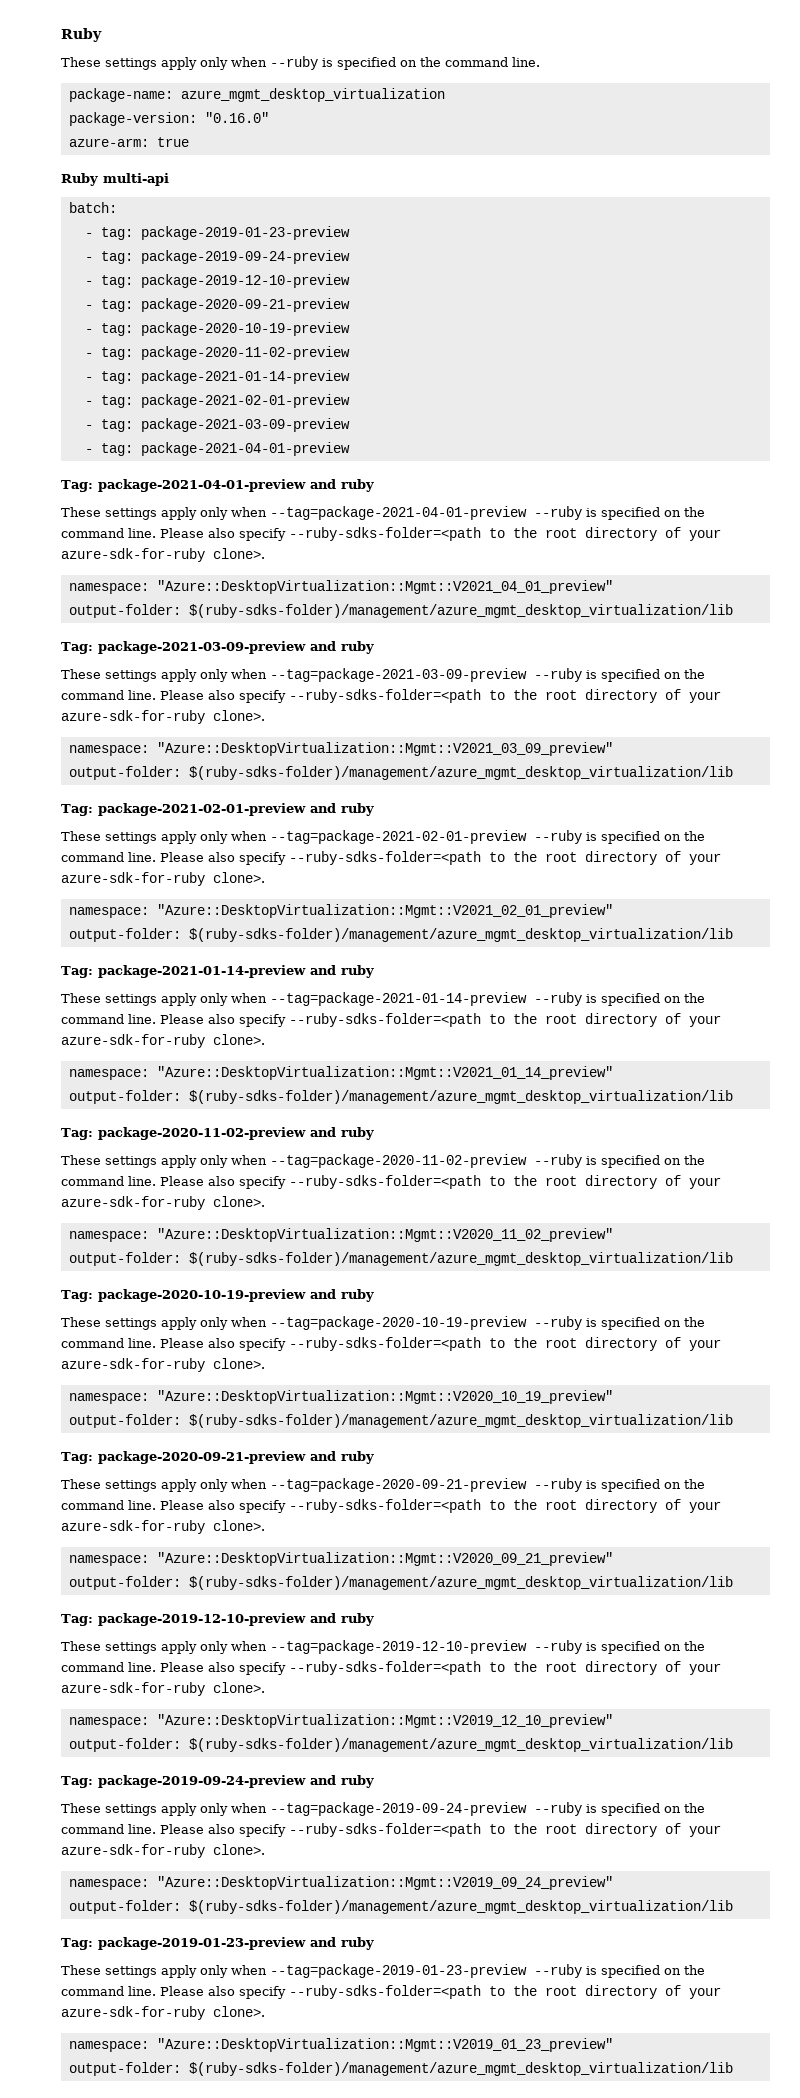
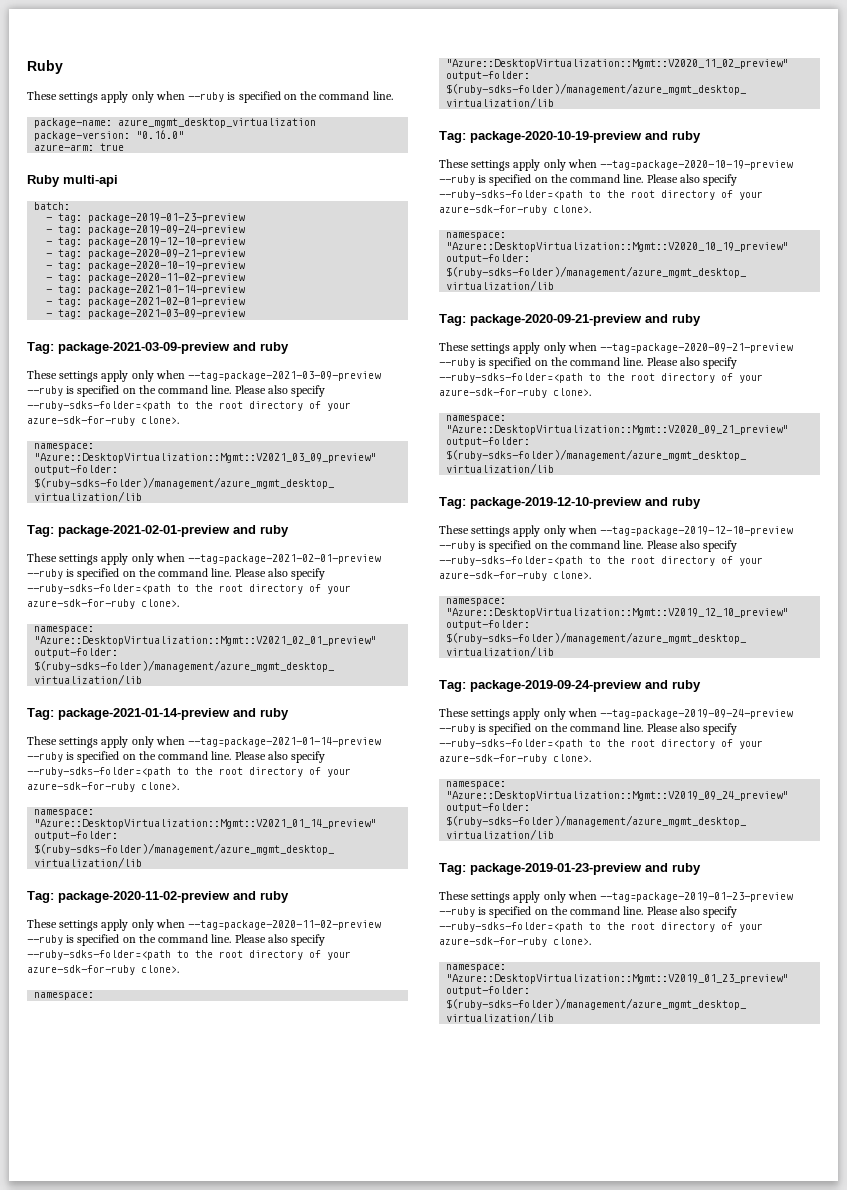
- - tag: package-2021-04-01-preview
- Tag: package-2021-04-01-preview and ruby
- These settings apply only when --tag=package-2021-04-01-preview --ruby is specified on the command line. Please also specify --ruby-sdks-folder=<path to the root directory of your azure-sdk-for-ruby clone>.
- namespace: "Azure::DesktopVirtualization::Mgmt::V2021_04_01_preview"
- output-folder: $(ruby-sdks-folder)/management/azure_mgmt_desktop_virtualization/lib

